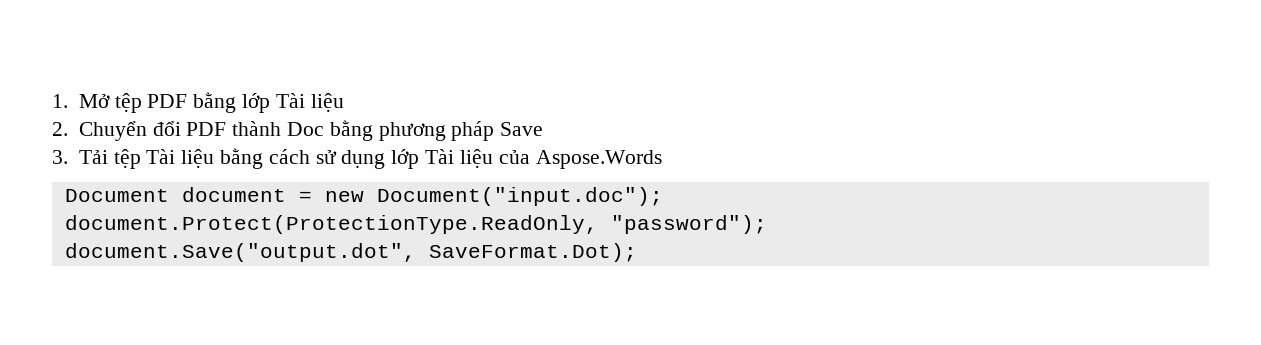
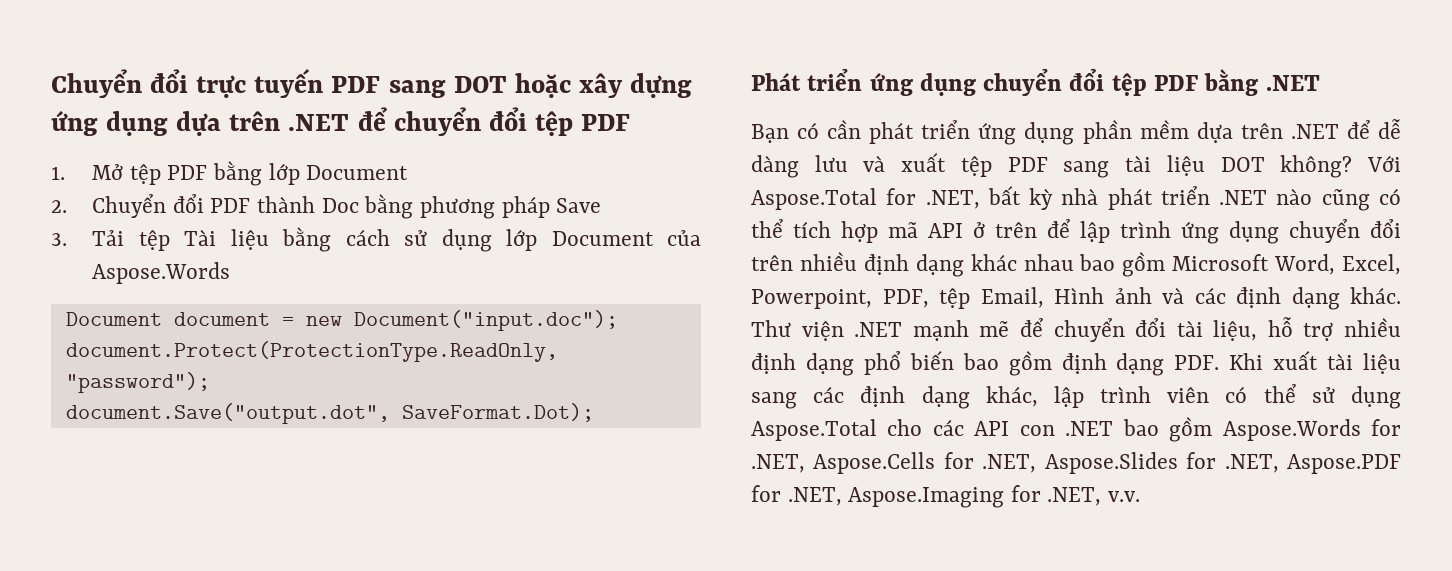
+ Chuyển đổi trực tuyến PDF sang DOT hoặc xây dựng ứng dụng dựa trên .NET để chuyển đổi tệp PDF
- 1. Mở tệp PDF bằng lớp Tài liệu
+ 1. Mở tệp PDF bằng lớp Document
- 3. Tải tệp Tài liệu bằng cách sử dụng lớp Tài liệu của Aspose.Words
+ 3. Tải tệp Tài liệu bằng cách sử dụng lớp Document của Aspose.Words
+ Phát triển ứng dụng chuyển đổi tệp PDF bằng .NET
+ Bạn có cần phát triển ứng dụng phần mềm dựa trên .NET để dễ dàng lưu và xuất tệp PDF sang tài liệu DOT không? Với Aspose.Total for .NET, bất kỳ nhà phát triển .NET nào cũng có thể tích hợp mã API ở trên để lập trình ứng dụng chuyển đổi trên nhiều định dạng khác nhau bao gồm Microsoft Word, Excel, Powerpoint, PDF, tệp Email, Hình ảnh và các định dạng khác. Thư viện .NET mạnh mẽ để chuyển đổi tài liệu, hỗ trợ nhiều định dạng phổ biến bao gồm định dạng PDF. Khi xuất tài liệu sang các định dạng khác, lập trình viên có thể sử dụng Aspose.Total cho các API con .NET bao gồm Aspose.Words for .NET, Aspose.Cells for .NET, Aspose.Slides for .NET, Aspose.PDF for .NET, Aspose.Imaging for .NET, v.v.

